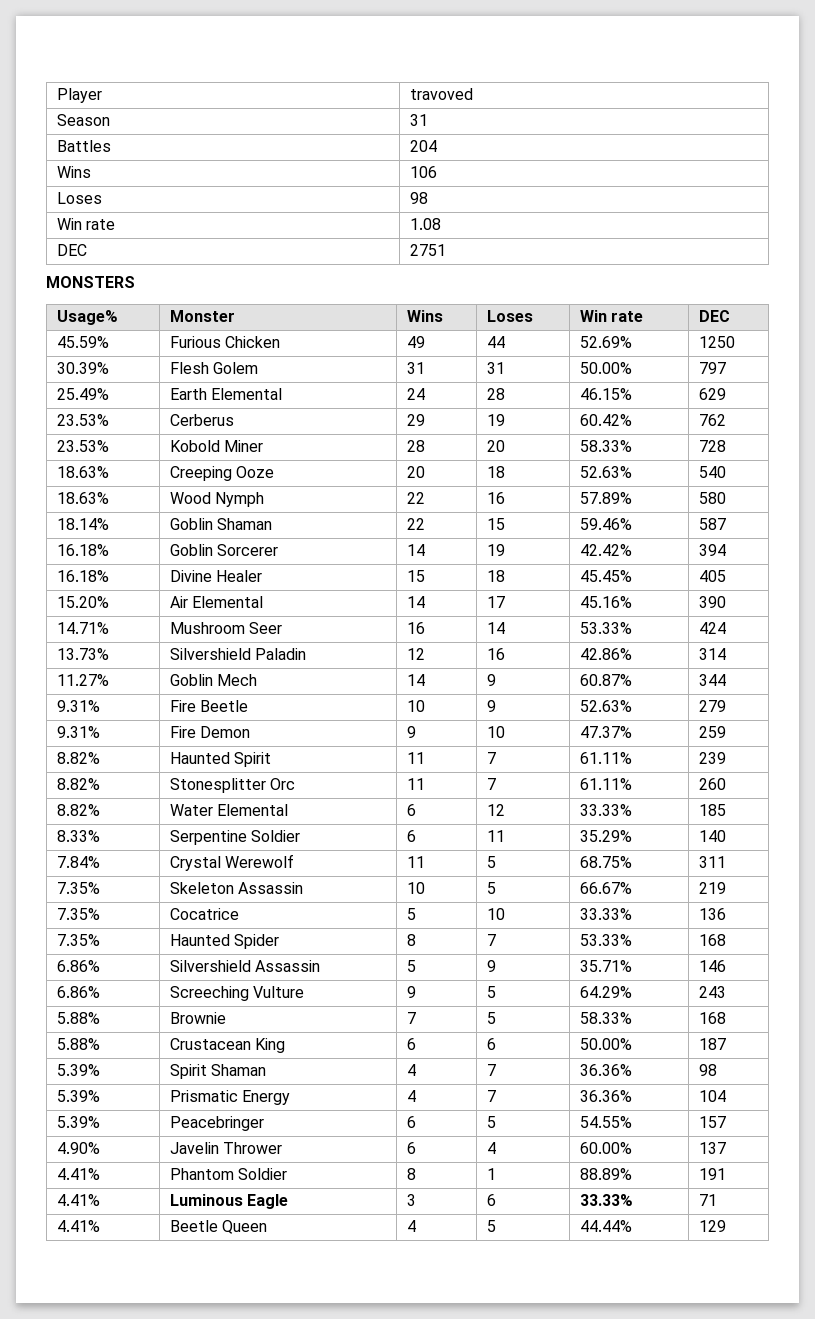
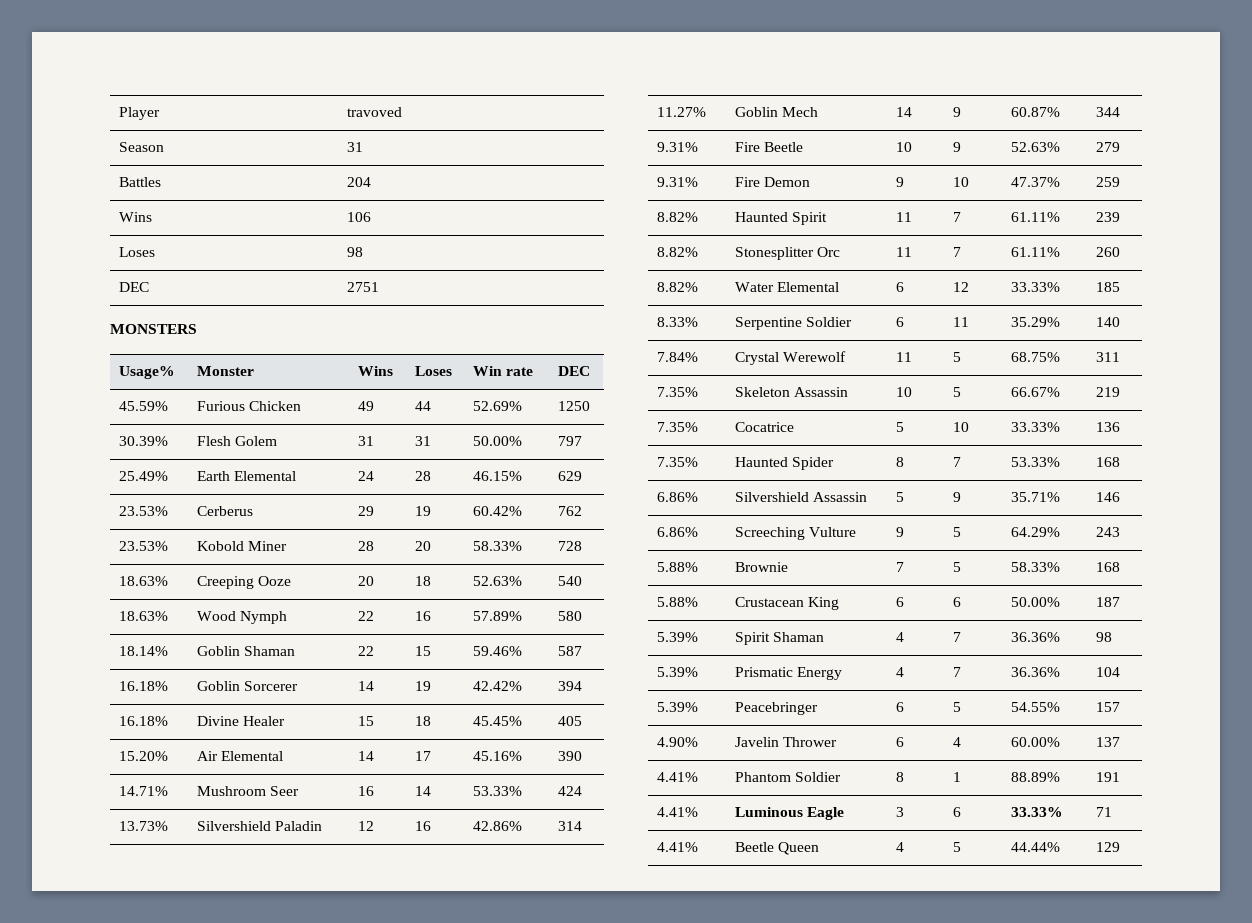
- Win rate | 1.08

